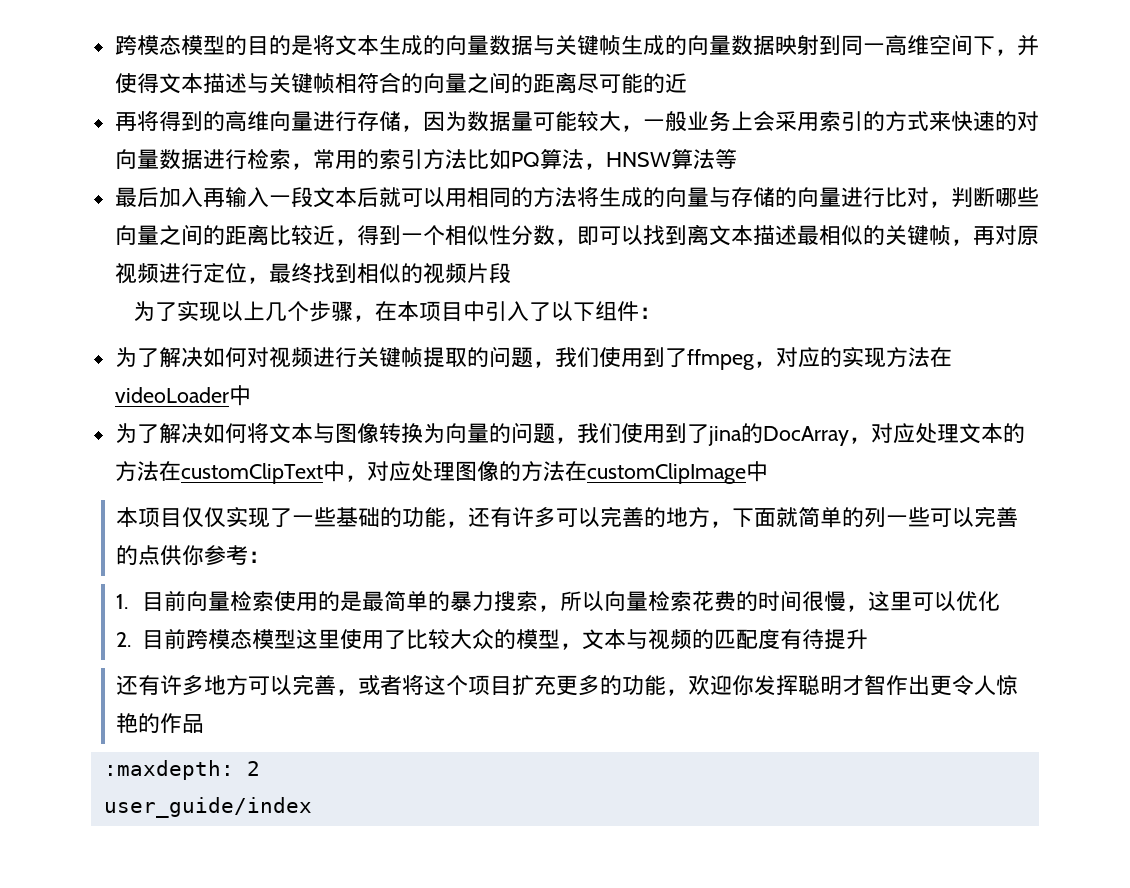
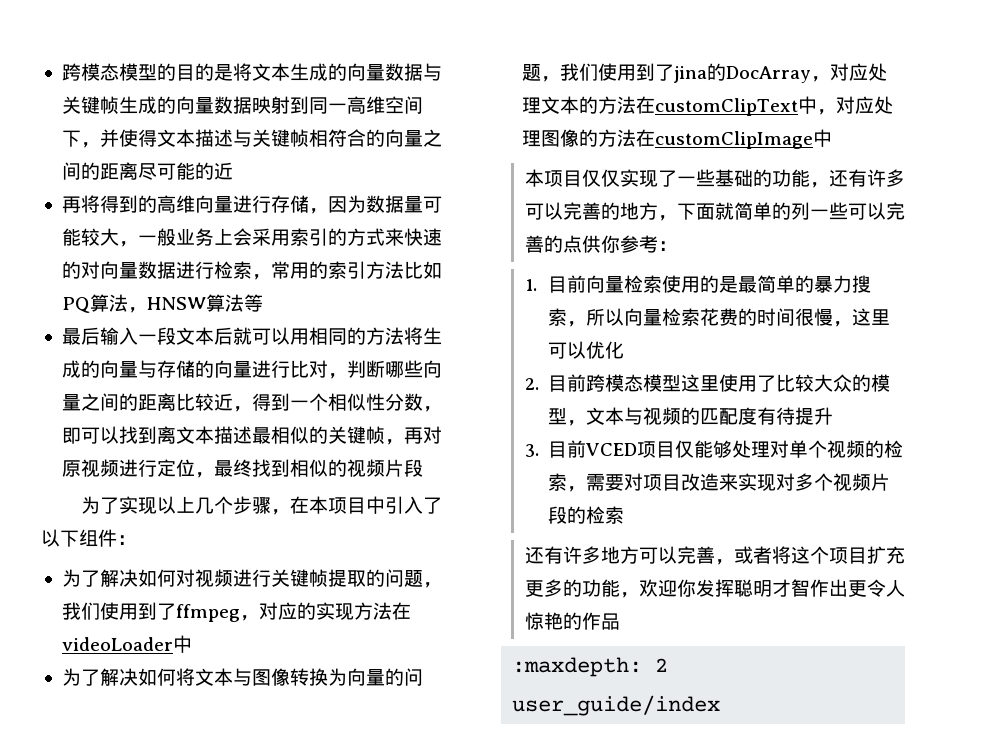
- 最后加入再输入一段文本后就可以用相同的方法将生成的向量与存储的向量进行比对，判断哪些向量之间的距离比较近，得到一个相似性分数，即可以找到离文本描述最相似的关键帧，再对原视频进行定位，最终找到相似的视频片段
+ 最后输入一段文本后就可以用相同的方法将生成的向量与存储的向量进行比对，判断哪些向量之间的距离比较近，得到一个相似性分数，即可以找到离文本描述最相似的关键帧，再对原视频进行定位，最终找到相似的视频片段
+ 3.目前VCED项目仅能够处理对单个视频的检索，需要对项目改造来实现对多个视频片段的检索

